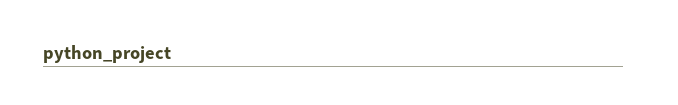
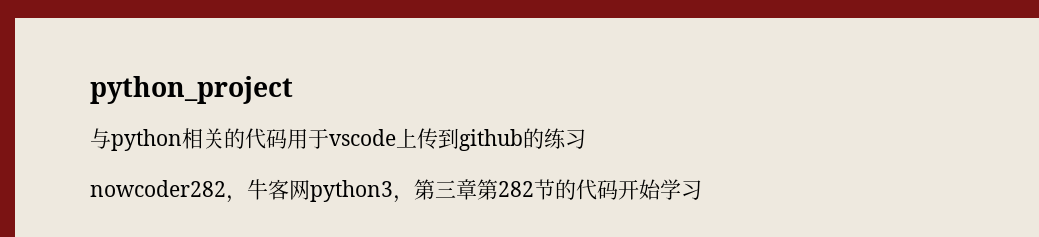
+ 与python相关的代码用于vscode上传到github的练习
+ nowcoder282，牛客网python3，第三章第282节的代码开始学习

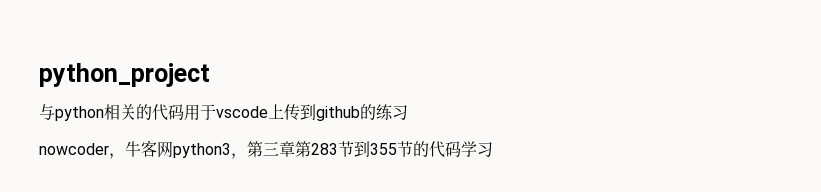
- nowcoder282，牛客网python3，第三章第282节的代码开始学习
+ nowcoder，牛客网python3，第三章第283节到355节的代码学习

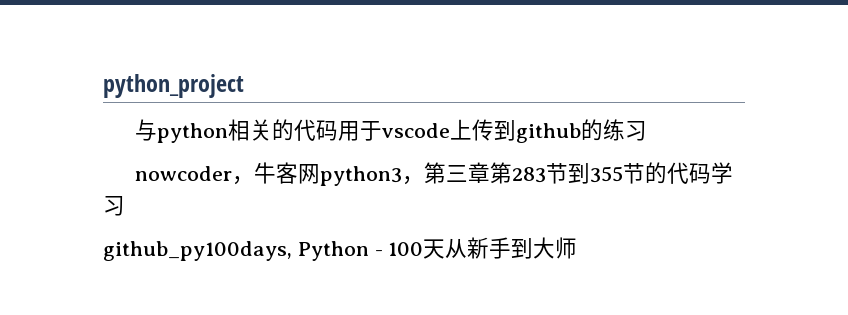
+ github_py100days, Python - 100天从新手到大师

